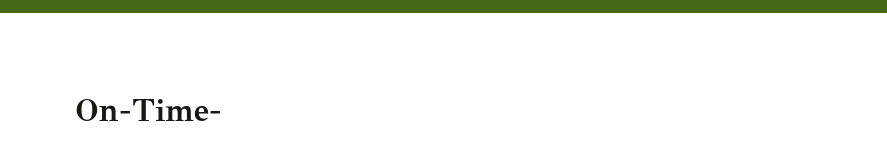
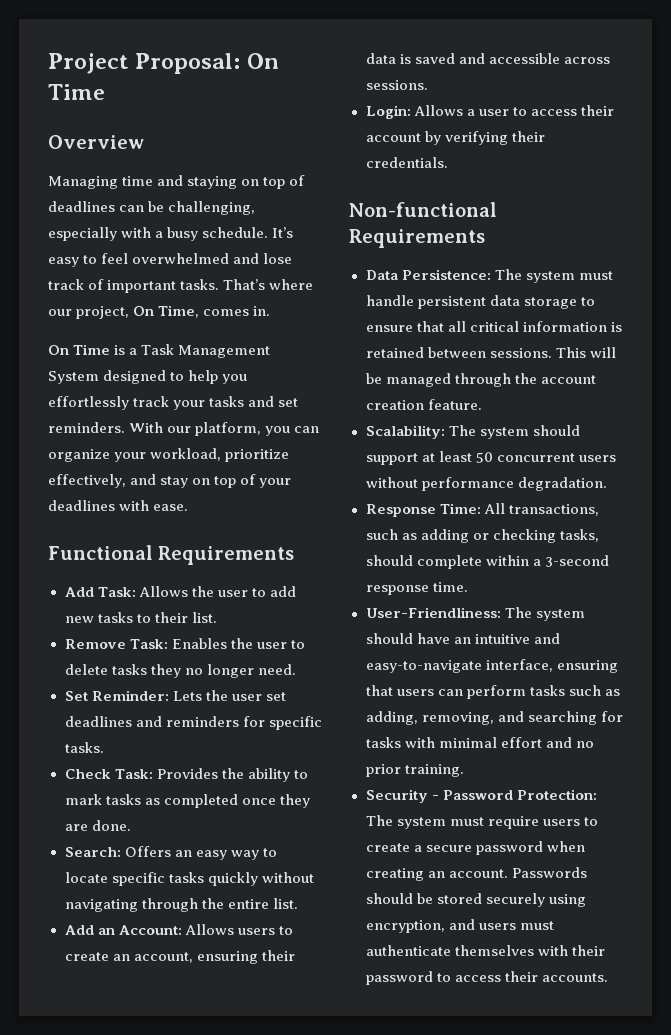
- On-Time-
+ Project Proposal: On Time
+ Overview
+ Managing time and staying on top of deadlines can be challenging, especially with a busy schedule. It’s easy to feel overwhelmed and lose track of important tasks. That’s where our project, On Time, comes in.
+ On Time is a Task Management System designed to help you effortlessly track your tasks and set reminders. With our platform, you can organize your workload, prioritize effectively, and stay on top of your deadlines with ease.
+ Functional Requirements
+ Add Task: Allows the user to add new tasks to their list.
+ Remove Task: Enables the user to delete tasks they no longer need.
+ Set Reminder: Lets the user set deadlines and reminders for specific tasks.
+ Check Task: Provides the ability to mark tasks as completed once they are done.
+ Search: Offers an easy way to locate specific tasks quickly without navigating through the entire list.
+ Add an Account: Allows users to create an account, ensuring their data is saved and accessible across sessions.
+ Login: Allows a user to access their account by verifying their credentials.
+ Non-functional Requirements
+ Data Persistence: The system must handle persistent data storage to ensure that all critical information is retained between sessions. This will be managed through the account creation feature.
+ Scalability: The system should support at least 50 concurrent users without performance degradation.
+ Response Time: All transactions, such as adding or checking tasks, should complete within a 3-second response time.
+ User-Friendliness: The system should have an intuitive and easy-to-navigate interface, ensuring that users can perform tasks such as adding, removing, and searching for tasks with minimal effort and no prior training.
+ Security - Password Protection: The system must require users to create a secure password when creating an account. Passwords should be stored securely using encryption, and users must authenticate themselves with their password to access their accounts.

